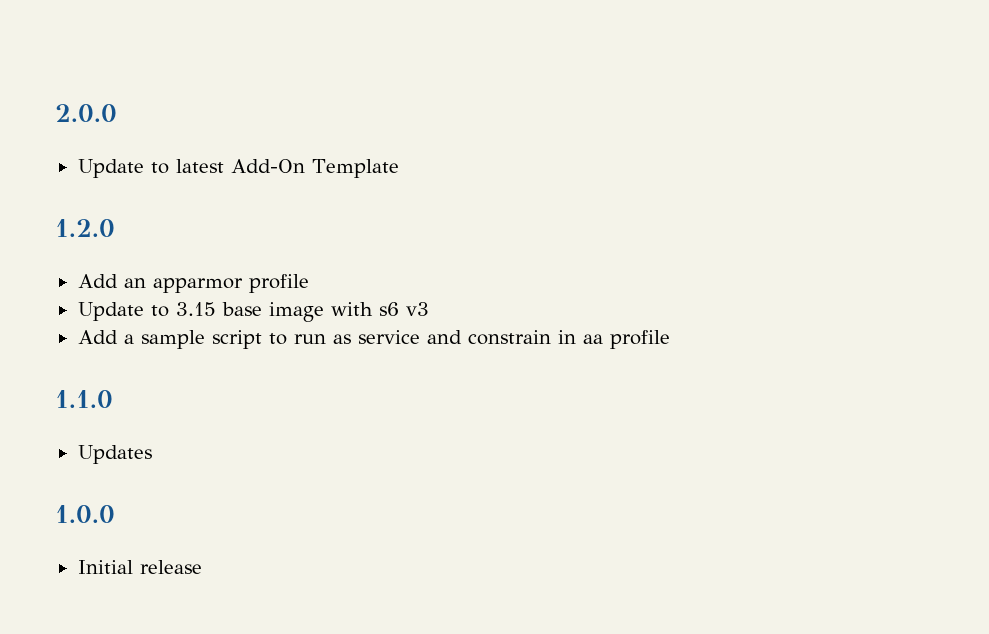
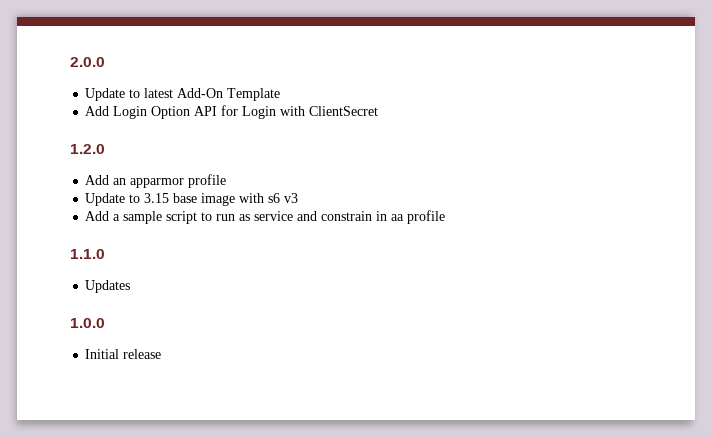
+ Add Login Option API for Login with ClientSecret

